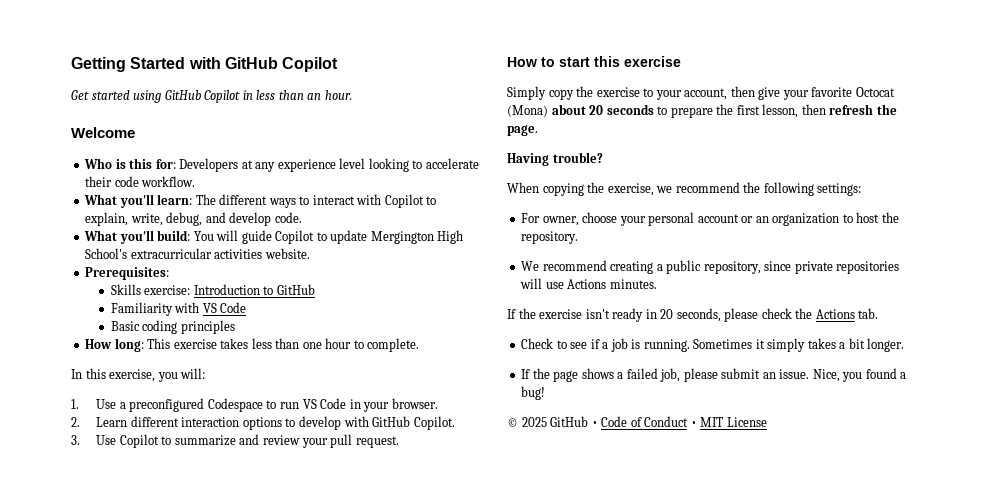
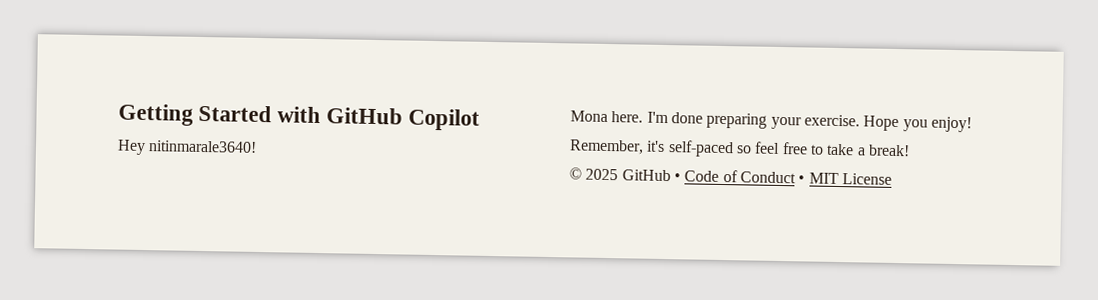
- Get started using GitHub Copilot in less than an hour.
- Welcome
- Who is this for: Developers at any experience level looking to accelerate their code workflow.
- What you'll learn: The different ways to interact with Copilot to explain, write, debug, and develop code.
- What you'll build: You will guide Copilot to update Mergington High School's extracurricular activities website.
- Prerequisites:
- Skills exercise: Introduction to GitHub
- Familiarity with VS Code
- Basic coding principles
- How long: This exercise takes less than one hour to complete.
- In this exercise, you will:
- 1. Use a preconfigured Codespace to run VS Code in your browser.
- 2. Learn different interaction options to develop with GitHub Copilot.
- 3. Use Copilot to summarize and review your pull request.
- How to start this exercise
- Simply copy the exercise to your account, then give your favorite Octocat (Mona) about 20 seconds to prepare the first lesson, then refresh the page.
- Having trouble?
- When copying the exercise, we recommend the following settings:
- For owner, choose your personal account or an organization to host the repository.
- We recommend creating a public repository, since private repositories will use Actions minutes.
- If the exercise isn't ready in 20 seconds, please check the Actions tab.
- Check to see if a job is running. Sometimes it simply takes a bit longer.
- If the page shows a failed job, please submit an issue. Nice, you found a bug!
+ Hey nitinmarale3640!
+ Mona here. I'm done preparing your exercise. Hope you enjoy!
+ Remember, it's self-paced so feel free to take a break!

